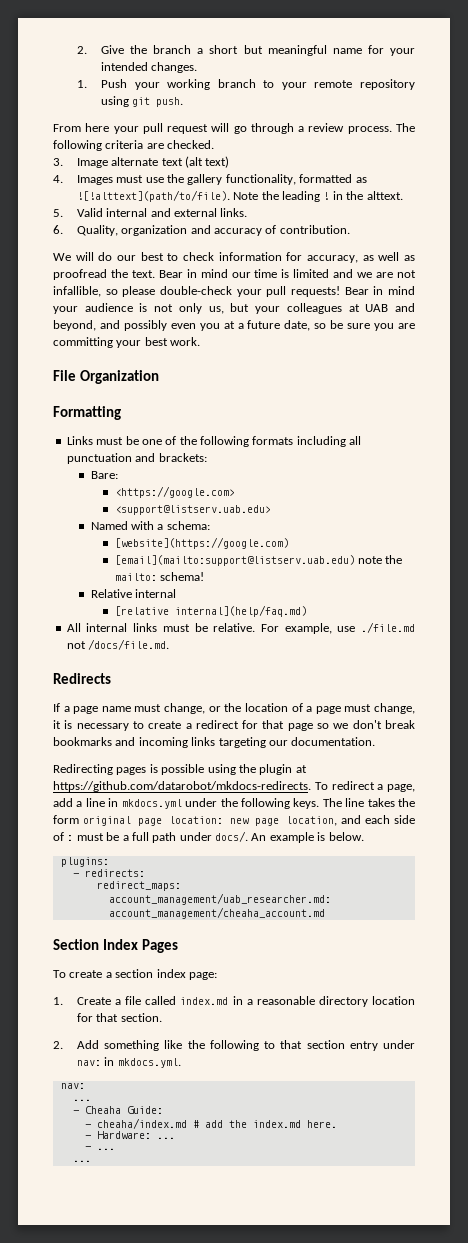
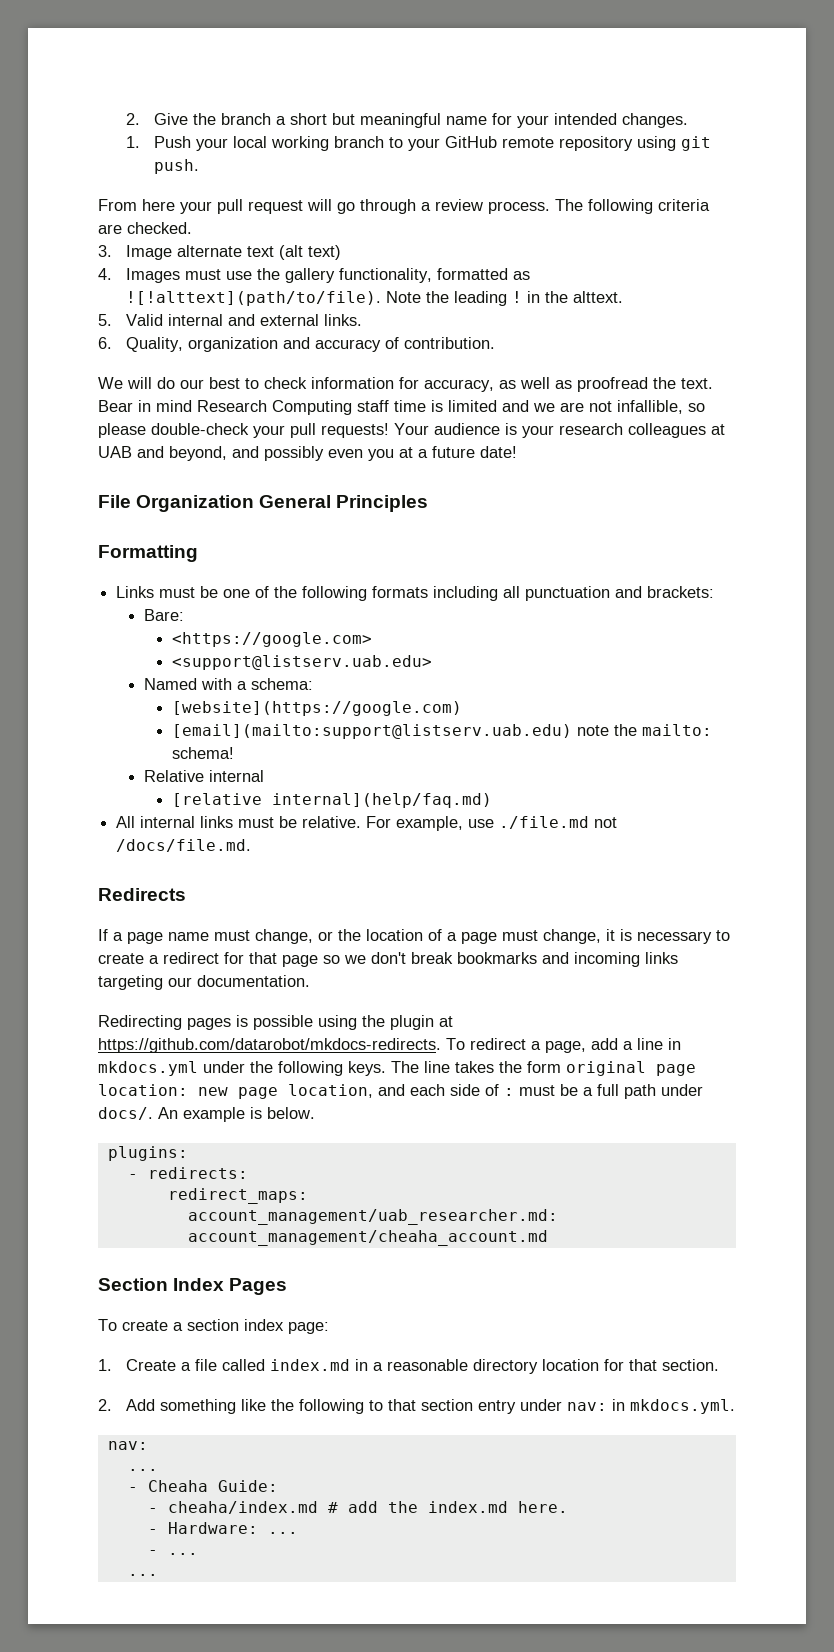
- 1. Push your working branch to your remote repository using git push.
+ 1. Push your local working branch to your GitHub remote repository using git push.
- Bear in mind our time is limited and we are not infallible, so please double-check your pull requests!
+ Bear in mind Research Computing staff time is limited and we are not infallible, so please double-check your pull requests!
- Bear in mind your audience is not only us, but your colleagues at UAB and beyond, and possibly even you at a future date, so be sure you are committing your best work.
+ Your audience is your research colleagues at UAB and beyond, and possibly even you at a future date!
- File Organization
+ File Organization General Principles

